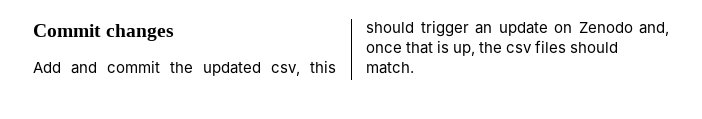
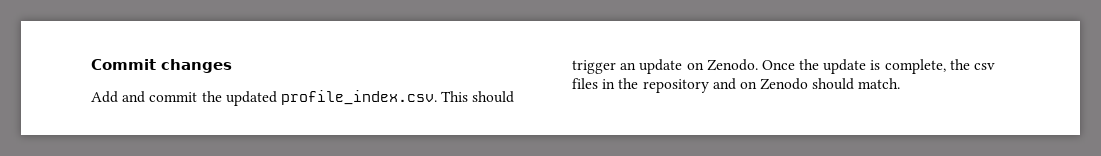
- Add and commit the updated csv, this should trigger an update on Zenodo and, once that is up, the csv files should match.
+ Add and commit the updated profile_index.csv. This should trigger an update on Zenodo. Once the update is complete, the csv files in the repository and on Zenodo should match.

